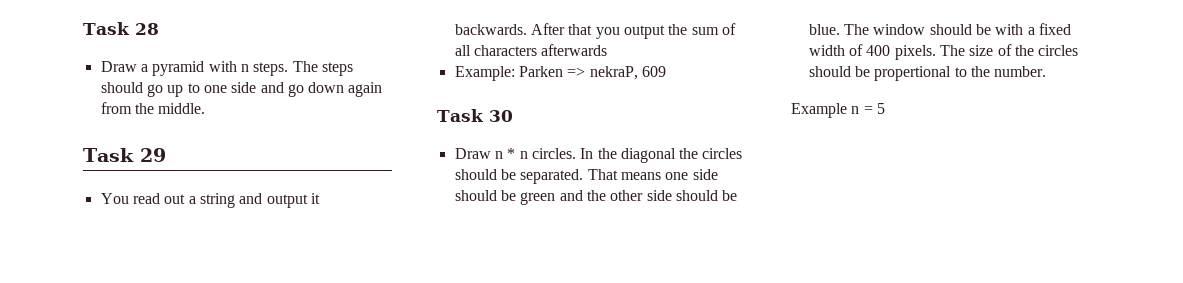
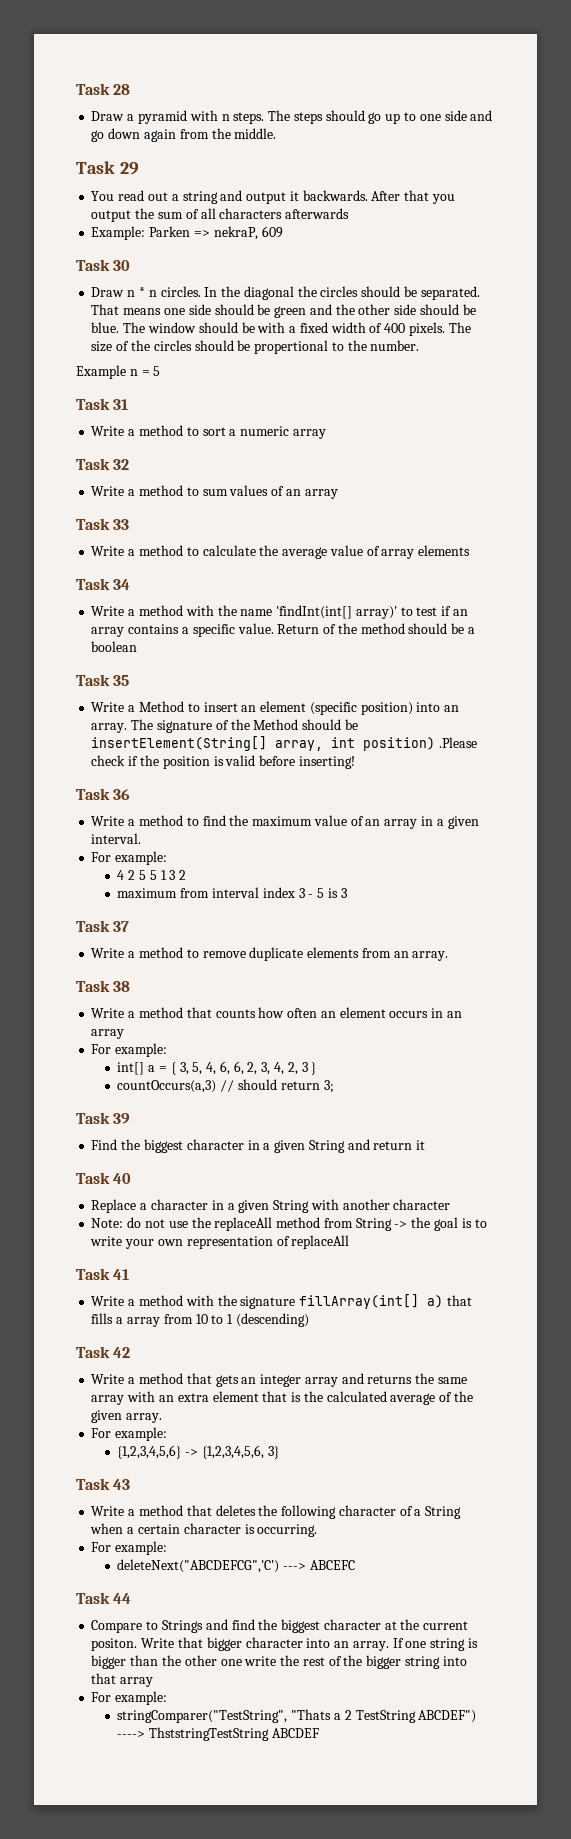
+ Task 31
+ Write a method to sort a numeric array
+ Task 32
+ Write a method to sum values of an array
+ Task 33
+ Write a method to calculate the average value of array elements
+ Task 34
+ Write a method with the name 'findInt(int[] array)' to test if an array contains a specific value. Return of the method should be a boolean
+ Task 35
+ Write a Method to insert an element (specific position) into an array. The signature of the Method should be insertElement(String[] array, int position) .Please check if the position is valid before inserting!
+ Task 36
+ Write a method to find the maximum value of an array in a given interval.
+ For example:
+ 4 2 5 5 1 3 2
+ maximum from interval index 3 - 5 is 3
+ Task 37
+ Write a method to remove duplicate elements from an array.
+ Task 38
+ Write a method that counts how often an element occurs in an array
+ For example:
+ int[] a = { 3, 5, 4, 6, 6, 2, 3, 4, 2, 3 }
+ countOccurs(a,3) // should return 3;
+ Task 39
+ Find the biggest character in a given String and return it
+ Task 40
+ Replace a character in a given String with another character
+ Note: do not use the replaceAll method from String -> the goal is to write your own representation of replaceAll
+ Task 41
+ Write a method with the signature fillArray(int[] a) that fills a array from 10 to 1 (descending)
+ Task 42
+ Write a method that gets an integer array and returns the same array with an extra element that is the calculated average of the given array.
+ For example:
+ {1,2,3,4,5,6} -> {1,2,3,4,5,6, 3}
+ Task 43
+ Write a method that deletes the following character of a String when a certain character is occurring.
+ For example:
+ deleteNext("ABCDEFCG",'C') ---> ABCEFC
+ Task 44
+ Compare to Strings and find the biggest character at the current positon. Write that bigger character into an array. If one string is bigger than the other one write the rest of the bigger string into that array
+ For example:
+ stringComparer("TestString", "Thats a 2 TestString ABCDEF") ----> ThststringTestString ABCDEF

